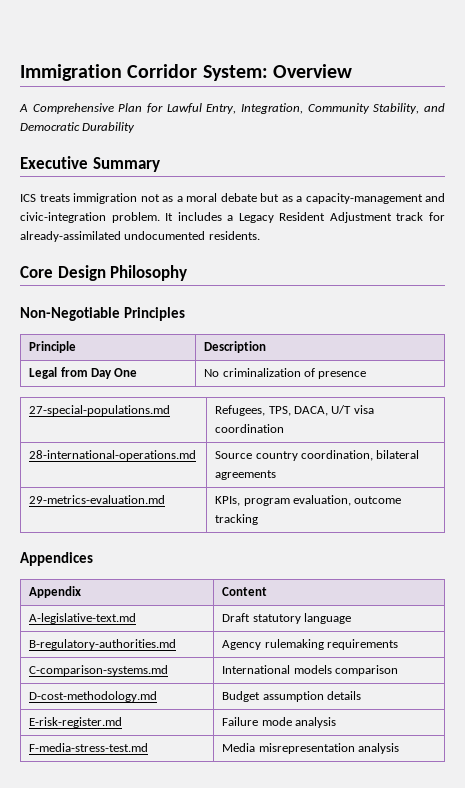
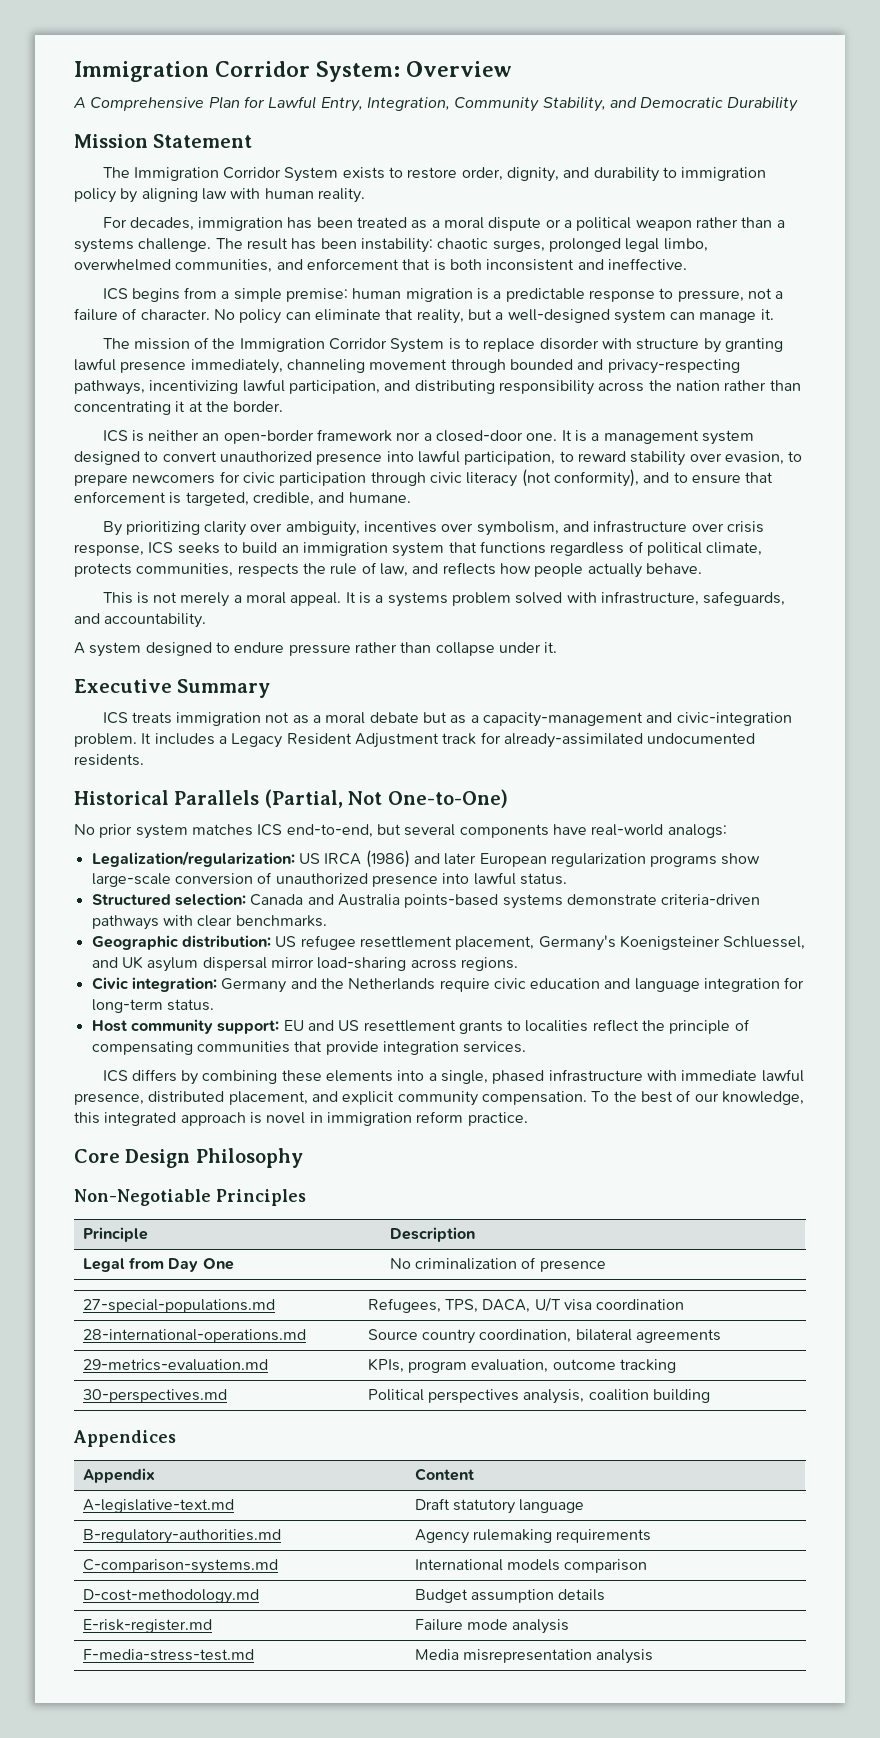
+ Mission Statement
+ The Immigration Corridor System exists to restore order, dignity, and durability to immigration policy by aligning law with human reality.
+ For decades, immigration has been treated as a moral dispute or a political weapon rather than a systems challenge. The result has been instability: chaotic surges, prolonged legal limbo, overwhelmed communities, and enforcement that is both inconsistent and ineffective.
+ ICS begins from a simple premise: human migration is a predictable response to pressure, not a failure of character. No policy can eliminate that reality, but a well-designed system can manage it.
+ The mission of the Immigration Corridor System is to replace disorder with structure by granting lawful presence immediately, channeling movement through bounded and privacy-respecting pathways, incentivizing lawful participation, and distributing responsibility across the nation rather than concentrating it at the border.
+ ICS is neither an open-border framework nor a closed-door one. It is a management system designed to convert unauthorized presence into lawful participation, to reward stability over evasion, to prepare newcomers for civic participation through civic literacy (not conformity), and to ensure that enforcement is targeted, credible, and humane.
+ By prioritizing clarity over ambiguity, incentives over symbolism, and infrastructure over crisis response, ICS seeks to build an immigration system that functions regardless of political climate, protects communities, respects the rule of law, and reflects how people actually behave.
+ This is not merely a moral appeal. It is a systems problem solved with infrastructure, safeguards, and accountability.
+ A system designed to endure pressure rather than collapse under it.
+ Historical Parallels (Partial, Not One-to-One)
+ No prior system matches ICS end-to-end, but several components have real-world analogs:
+ Legalization/regularization: US IRCA (1986) and later European regularization programs show large-scale conversion of unauthorized presence into lawful status.
+ Structured selection: Canada and Australia points-based systems demonstrate criteria-driven pathways with clear benchmarks.
+ Geographic distribution: US refugee resettlement placement, Germany's Koenigsteiner Schluessel, and UK asylum dispersal mirror load-sharing across regions.
+ Civic integration: Germany and the Netherlands require civic education and language integration for long-term status.
+ Host community support: EU and US resettlement grants to localities reflect the principle of compensating communities that provide integration services.
+ ICS differs by combining these elements into a single, phased infrastructure with immediate lawful presence, distributed placement, and explicit community compensation. To the best of our knowledge, this integrated approach is novel in immigration reform practice.
+ 30-perspectives.md | Political perspectives analysis, coalition building

